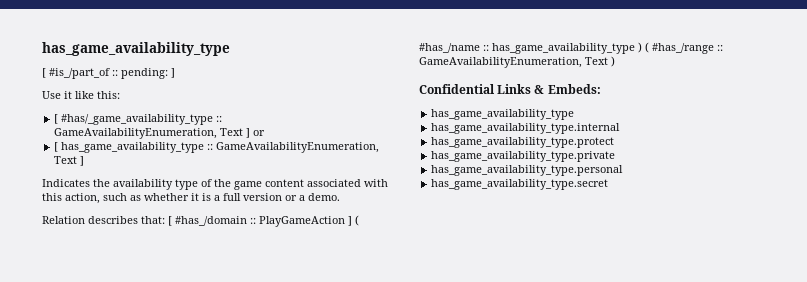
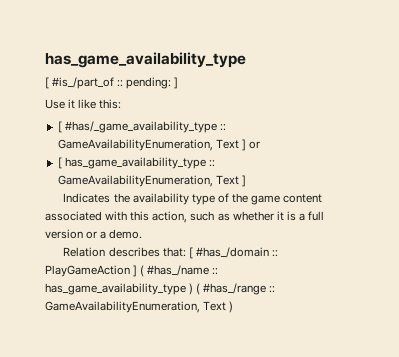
- Confidential Links & Embeds:
- has_game_availability_type
- has_game_availability_type.internal
- has_game_availability_type.protect
- has_game_availability_type.private
- has_game_availability_type.personal
- has_game_availability_type.secret

